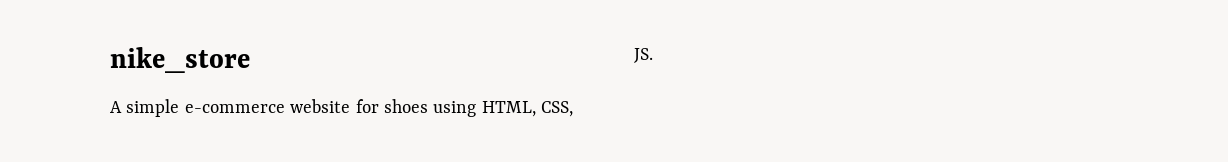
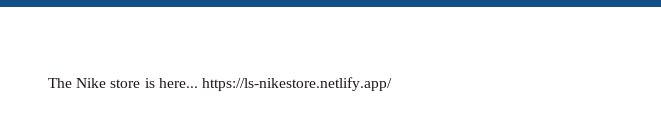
- nike_store
- A simple e-commerce website for shoes using HTML, CSS, JS.
+ The Nike store is here... https://ls-nikestore.netlify.app/

